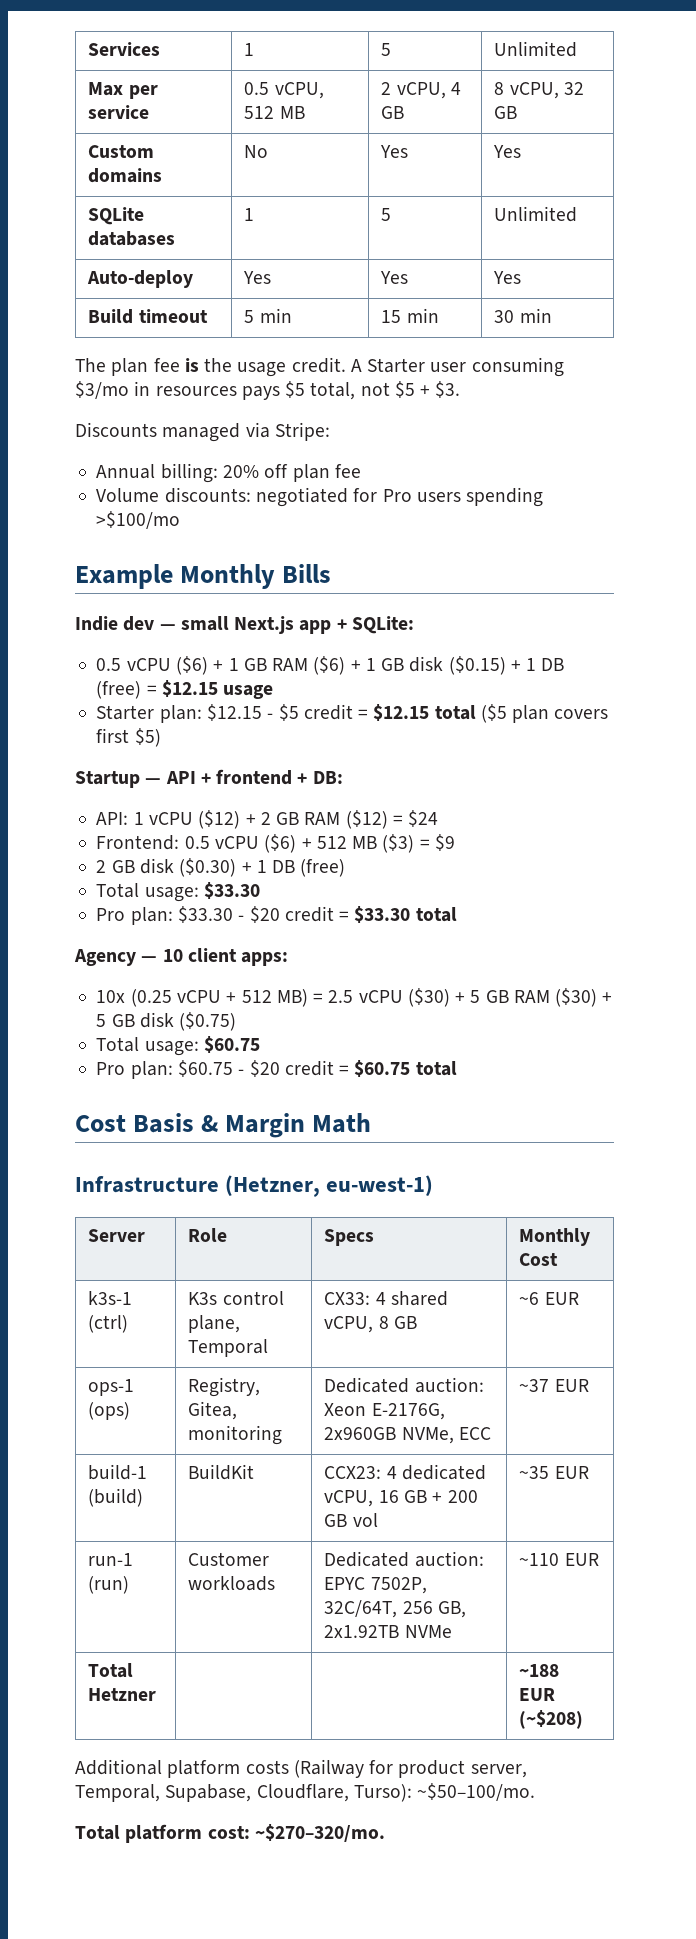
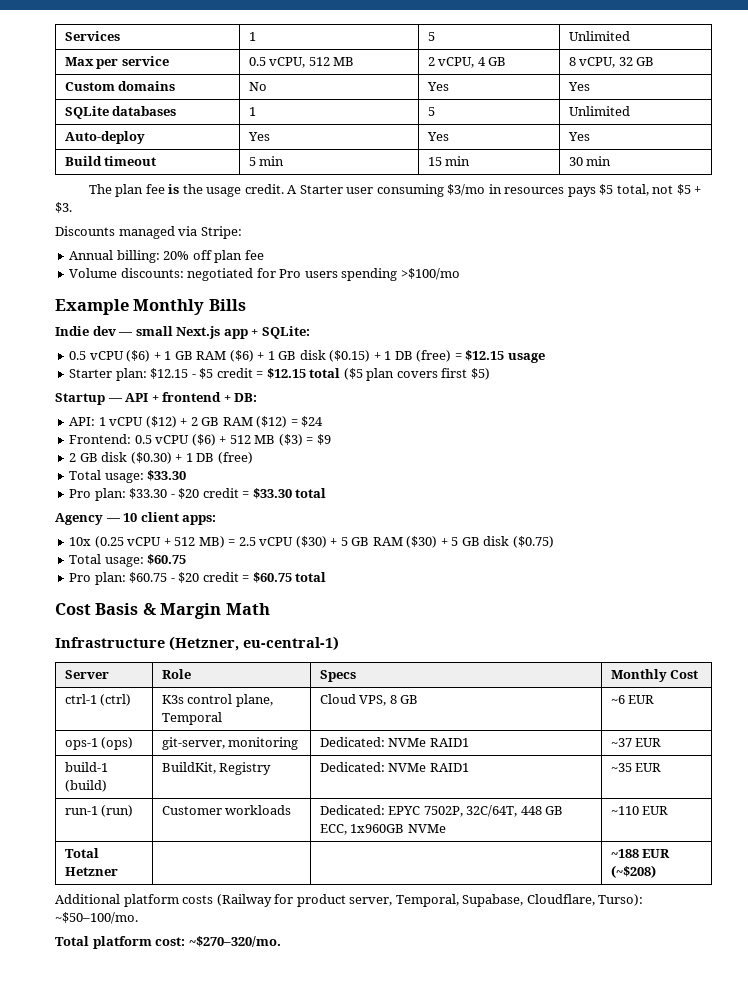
- Infrastructure (Hetzner, eu-west-1)
+ Infrastructure (Hetzner, eu-central-1)
- k3s-1 (ctrl) | K3s control plane, Temporal | CX33: 4 shared vCPU, 8 GB | ~6 EUR
+ ctrl-1 (ctrl) | K3s control plane, Temporal | Cloud VPS, 8 GB | ~6 EUR
- ops-1 (ops) | Registry, Gitea, monitoring | Dedicated auction: Xeon E-2176G, 2x960GB NVMe, ECC | ~37 EUR
- build-1 (build) | BuildKit | CCX23: 4 dedicated vCPU, 16 GB + 200 GB vol | ~35 EUR
+ ops-1 (ops) | git-server, monitoring | Dedicated: NVMe RAID1 | ~37 EUR
+ build-1 (build) | BuildKit, Registry | Dedicated: NVMe RAID1 | ~35 EUR
- run-1 (run) | Customer workloads | Dedicated auction: EPYC 7502P, 32C/64T, 256 GB, 2x1.92TB NVMe | ~110 EUR
+ run-1 (run) | Customer workloads | Dedicated: EPYC 7502P, 32C/64T, 448 GB ECC, 1x960GB NVMe | ~110 EUR

